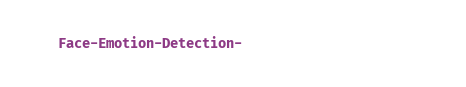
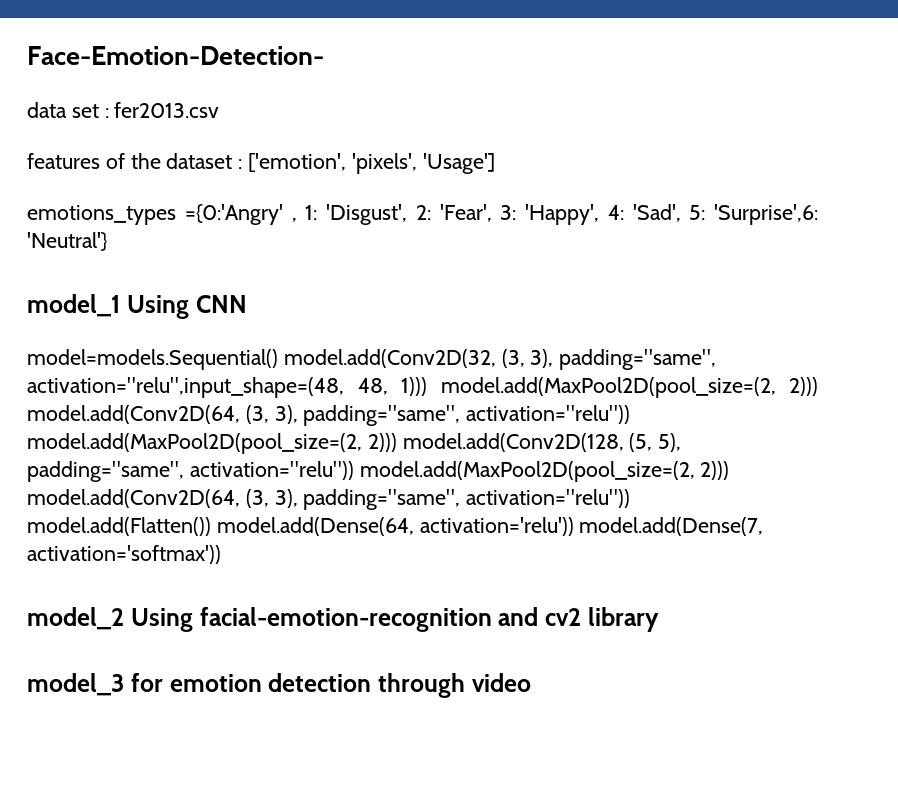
+ data set : fer2013.csv
+ features of the dataset : ['emotion', 'pixels', 'Usage']
+ emotions_types ={0:'Angry' , 1: 'Disgust', 2: 'Fear', 3: 'Happy', 4: 'Sad', 5: 'Surprise',6: 'Neutral'}
+ model_1 Using CNN
+ model=models.Sequential() model.add(Conv2D(32, (3, 3), padding="same", activation="relu",input_shape=(48, 48, 1))) model.add(MaxPool2D(pool_size=(2, 2))) model.add(Conv2D(64, (3, 3), padding="same", activation="relu")) model.add(MaxPool2D(pool_size=(2, 2))) model.add(Conv2D(128, (5, 5), padding="same", activation="relu")) model.add(MaxPool2D(pool_size=(2, 2))) model.add(Conv2D(64, (3, 3), padding="same", activation="relu")) model.add(Flatten()) model.add(Dense(64, activation='relu')) model.add(Dense(7, activation='softmax'))
+ model_2 Using facial-emotion-recognition and cv2 library
+ model_3 for emotion detection through video

